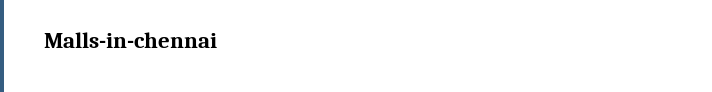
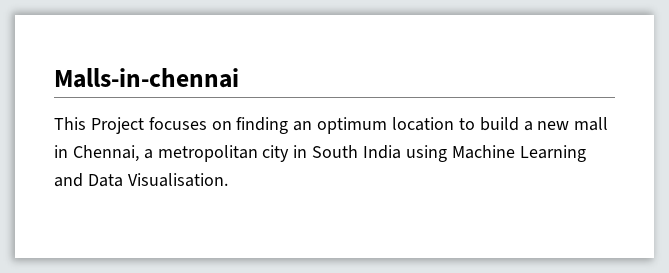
+ This Project focuses on finding an optimum location to build a new mall in Chennai, a metropolitan city in South India using Machine Learning and Data Visualisation.

